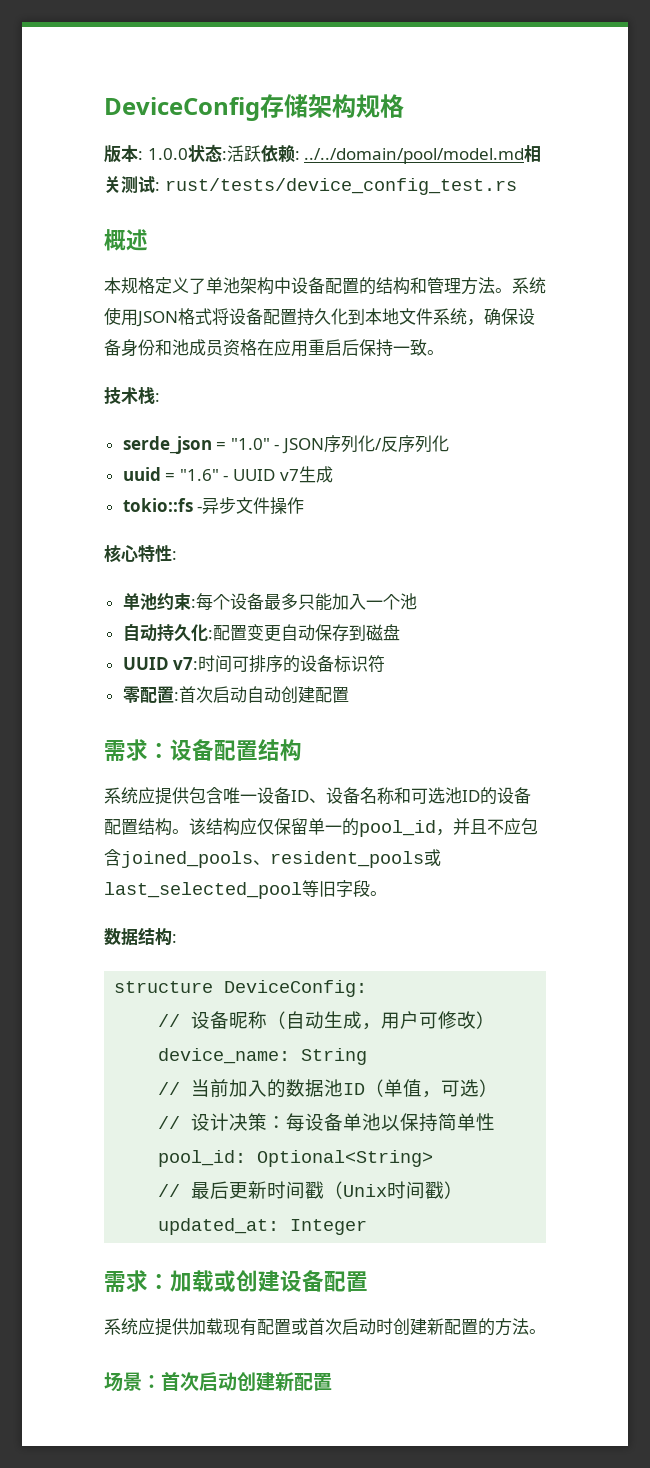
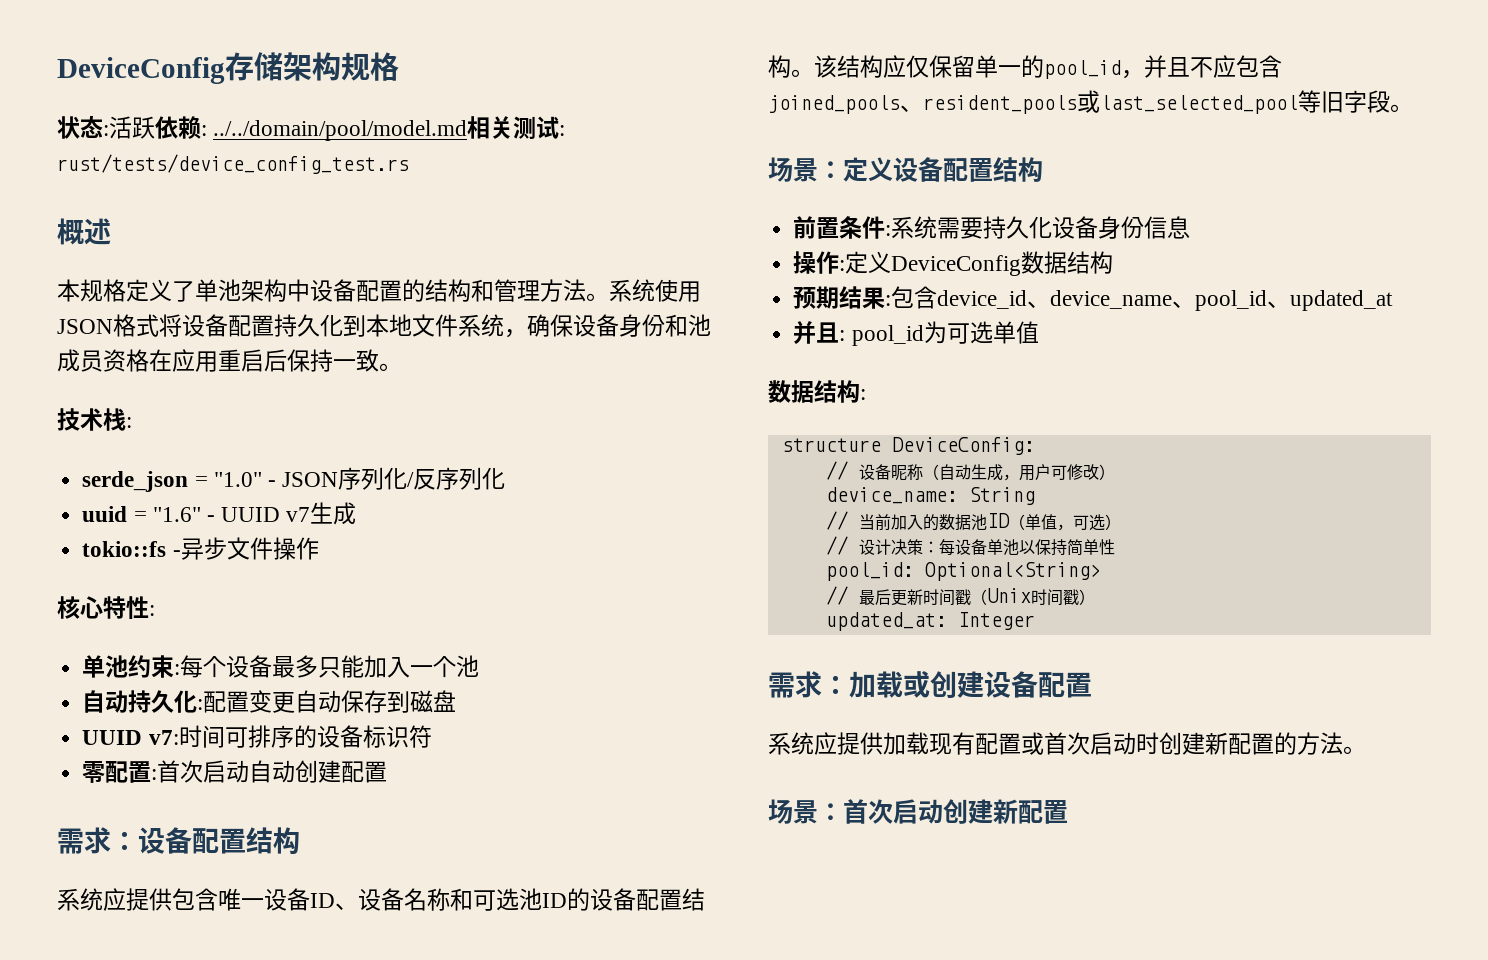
- 版本: 1.0.0状态:活跃依赖: ../../domain/pool/model.md相关测试: rust/tests/device_config_test.rs
+ 状态:活跃依赖: ../../domain/pool/model.md相关测试: rust/tests/device_config_test.rs
+ 场景：定义设备配置结构
+ 前置条件:系统需要持久化设备身份信息
+ 操作:定义DeviceConfig数据结构
+ 预期结果:包含device_id、device_name、pool_id、updated_at
+ 并且: pool_id为可选单值

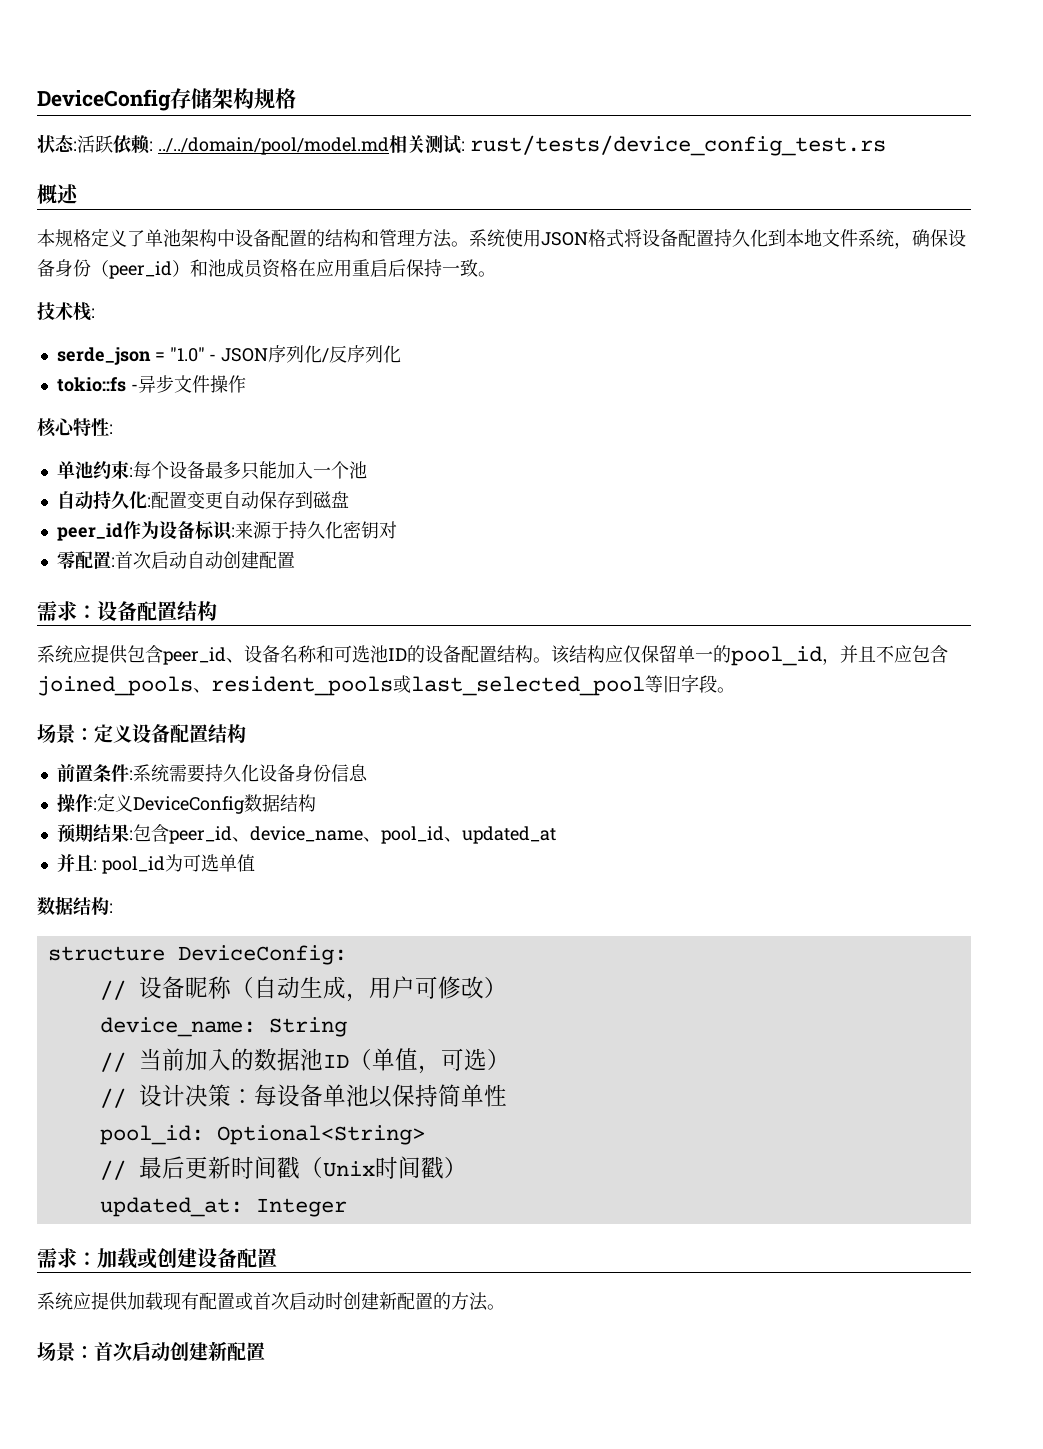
- 系统使用JSON格式将设备配置持久化到本地文件系统，确保设备身份和池成员资格在应用重启后保持一致。
+ 系统使用JSON格式将设备配置持久化到本地文件系统，确保设备身份（peer_id）和池成员资格在应用重启后保持一致。
- uuid = "1.6" - UUID v7生成
- UUID v7:时间可排序的设备标识符
+ peer_id作为设备标识:来源于持久化密钥对
- 系统应提供包含唯一设备ID、设备名称和可选池ID的设备配置结构。
+ 系统应提供包含peer_id、设备名称和可选池ID的设备配置结构。
- 预期结果:包含device_id、device_name、pool_id、updated_at
+ 预期结果:包含peer_id、device_name、pool_id、updated_at

